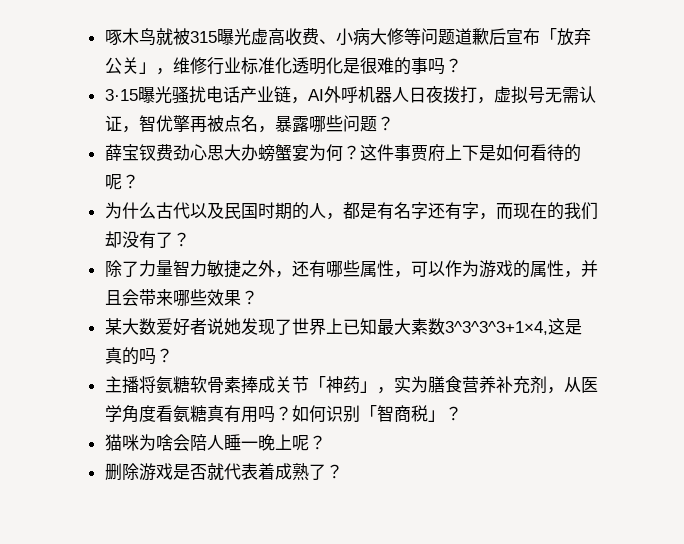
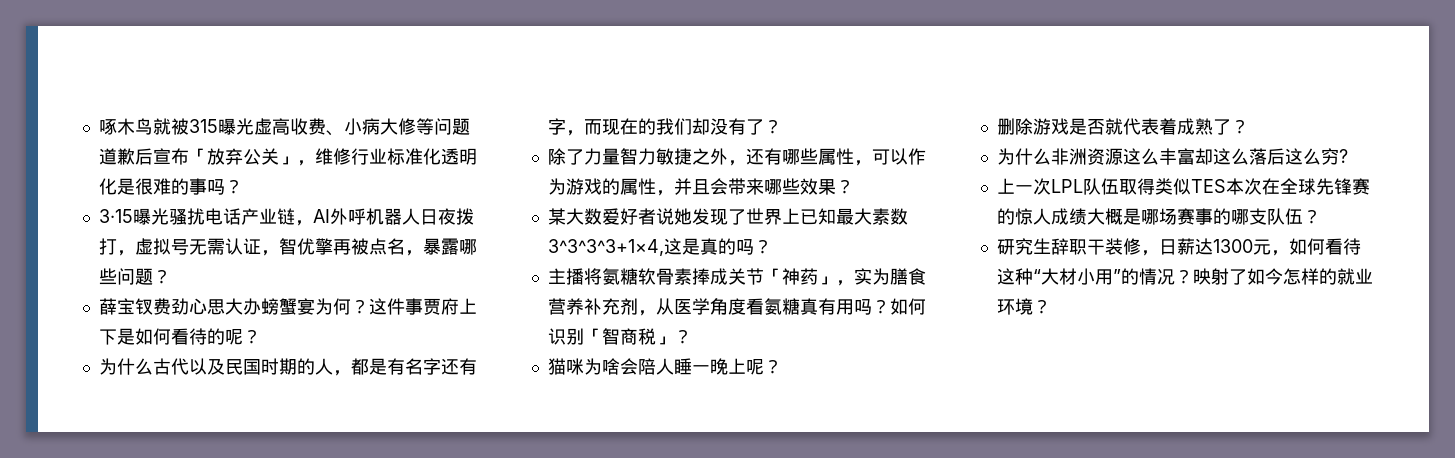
+ 为什么非洲资源这么丰富却这么落后这么穷?
+ 上一次LPL队伍取得类似TES本次在全球先锋赛的惊人成绩大概是哪场赛事的哪支队伍？
+ 研究生辞职干装修，日薪达1300元，如何看待这种“大材小用”的情况？映射了如今怎样的就业环境？

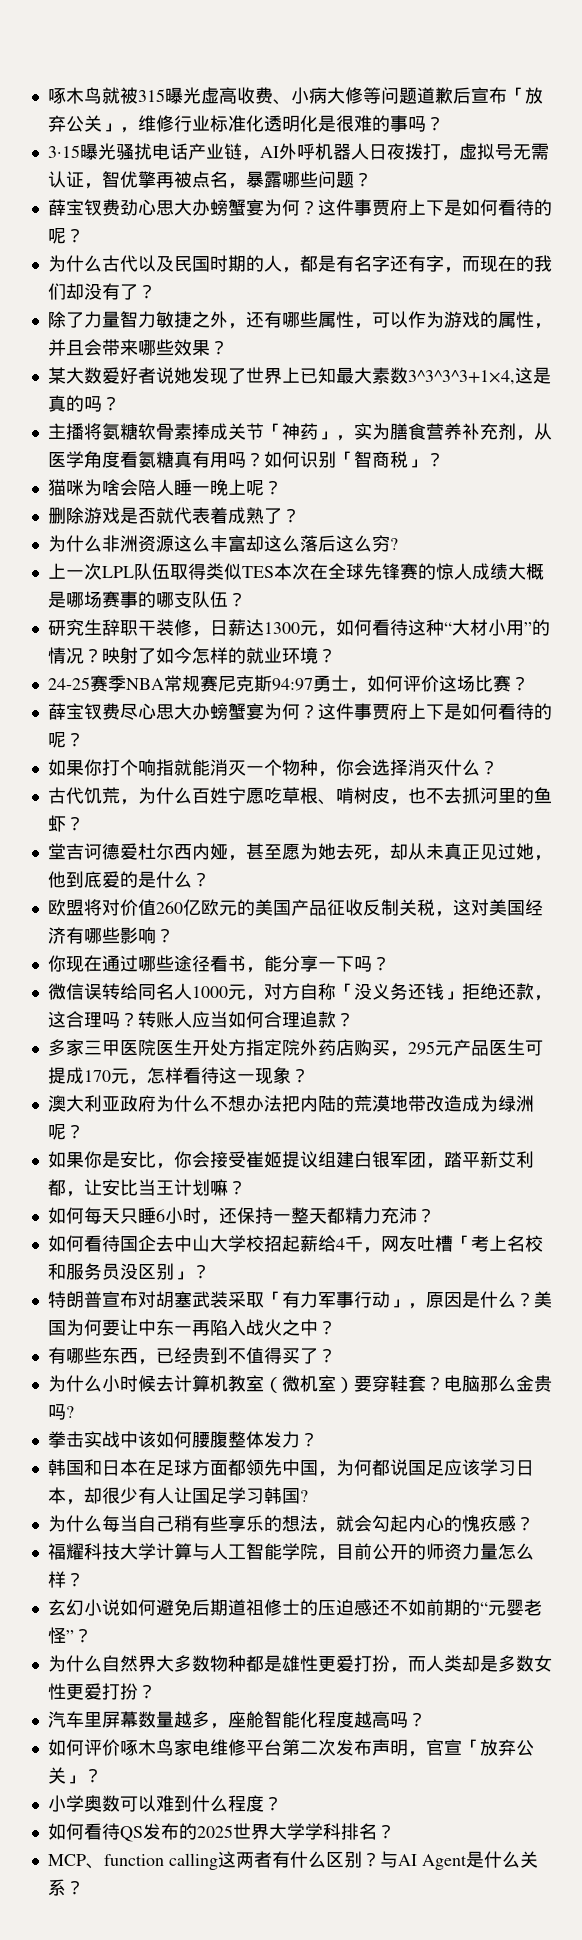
+ 24-25赛季NBA常规赛尼克斯94:97勇士，如何评价这场比赛？
+ 薛宝钗费尽心思大办螃蟹宴为何？这件事贾府上下是如何看待的呢？
+ 如果你打个响指就能消灭一个物种，你会选择消灭什么？
+ 古代饥荒，为什么百姓宁愿吃草根、啃树皮，也不去抓河里的鱼虾？
+ 堂吉诃德爱杜尔西内娅，甚至愿为她去死，却从未真正见过她，他到底爱的是什么？
+ 欧盟将对价值260亿欧元的美国产品征收反制关税，这对美国经济有哪些影响？
+ 你现在通过哪些途径看书，能分享一下吗？
+ 微信误转给同名人1000元，对方自称「没义务还钱」拒绝还款，这合理吗？转账人应当如何合理追款？
+ 多家三甲医院医生开处方指定院外药店购买，295元产品医生可提成170元，怎样看待这一现象？
+ 澳大利亚政府为什么不想办法把内陆的荒漠地带改造成为绿洲呢？
+ 如果你是安比，你会接受崔姬提议组建白银军团，踏平新艾利都，让安比当王计划嘛？
+ 如何每天只睡6小时，还保持一整天都精力充沛？
+ 如何看待国企去中山大学校招起薪给4千，网友吐槽「考上名校和服务员没区别」？
+ 特朗普宣布对胡塞武装采取「有力军事行动」，原因是什么？美国为何要让中东一再陷入战火之中？
+ 有哪些东西，已经贵到不值得买了？
+ 为什么小时候去计算机教室（微机室）要穿鞋套？电脑那么金贵吗?
+ 拳击实战中该如何腰腹整体发力？
+ 韩国和日本在足球方面都领先中国，为何都说国足应该学习日本，却很少有人让国足学习韩国?
+ 为什么每当自己稍有些享乐的想法，就会勾起内心的愧疚感？
+ 福耀科技大学计算与人工智能学院，目前公开的师资力量怎么样？
+ 玄幻小说如何避免后期道祖修士的压迫感还不如前期的“元婴老怪”？
+ 为什么自然界大多数物种都是雄性更爱打扮，而人类却是多数女性更爱打扮？
+ 汽车里屏幕数量越多，座舱智能化程度越高吗？
+ 如何评价啄木鸟家电维修平台第二次发布声明，官宣「放弃公关」？
+ 小学奥数可以难到什么程度？
+ 如何看待QS发布的2025世界大学学科排名？
+ MCP、function calling这两者有什么区别？与AI Agent是什么关系？

